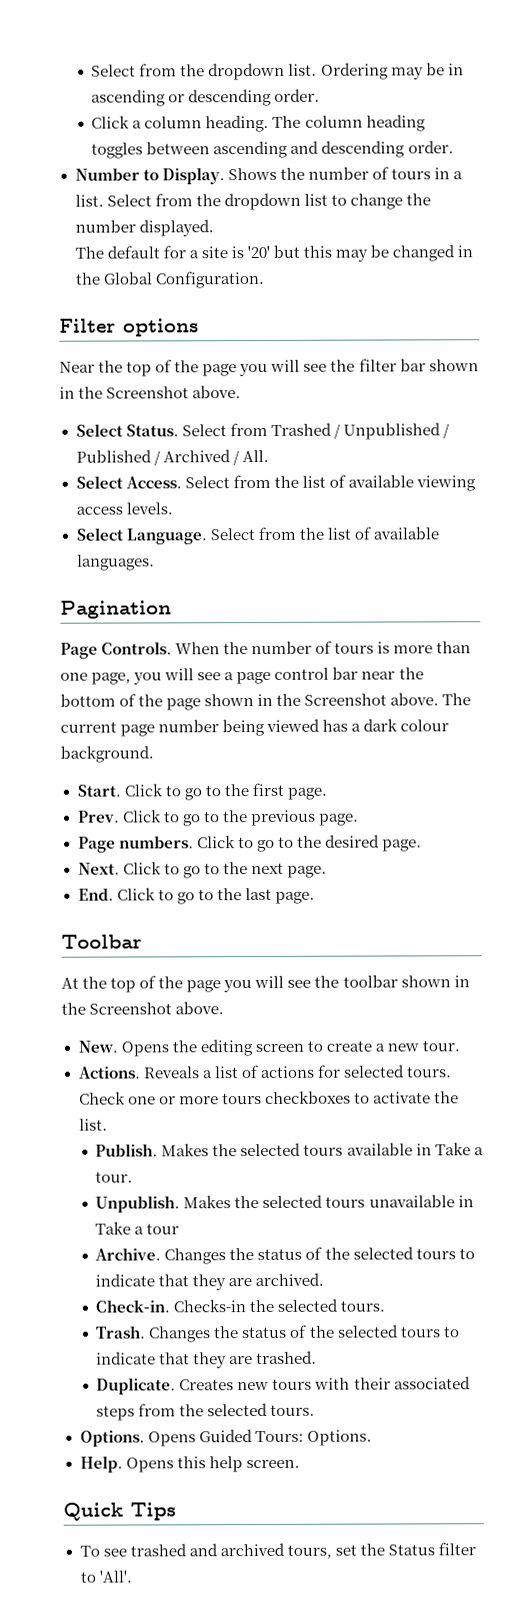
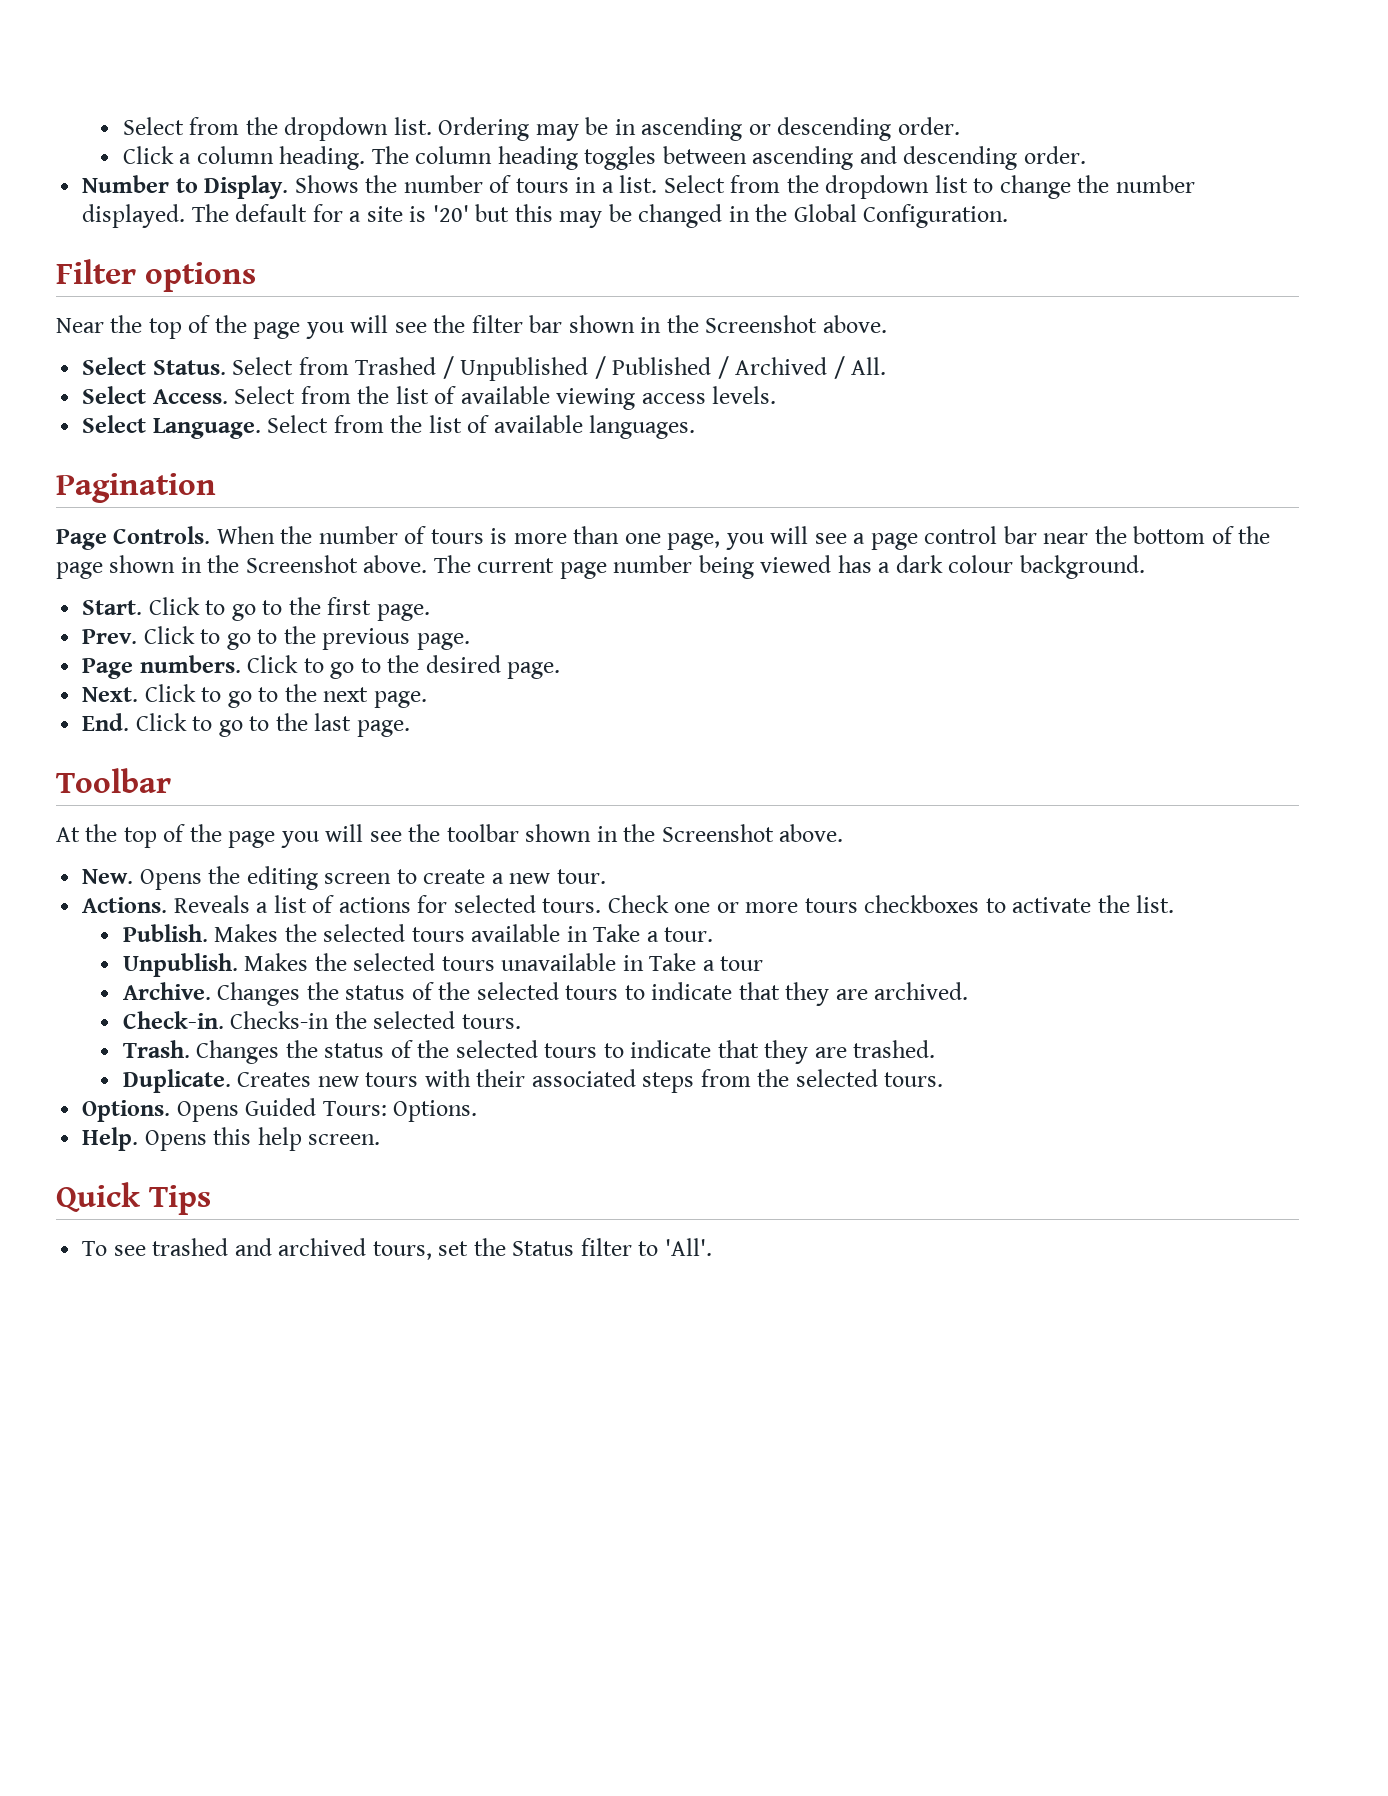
- Select from the dropdown list to change the number displayed.
- The default for a site is '20' but this may be changed in the Global Configuration.
+ Select from the dropdown list to change the number displayed. The default for a site is '20' but this may be changed in the Global Configuration.

